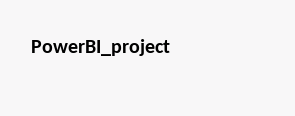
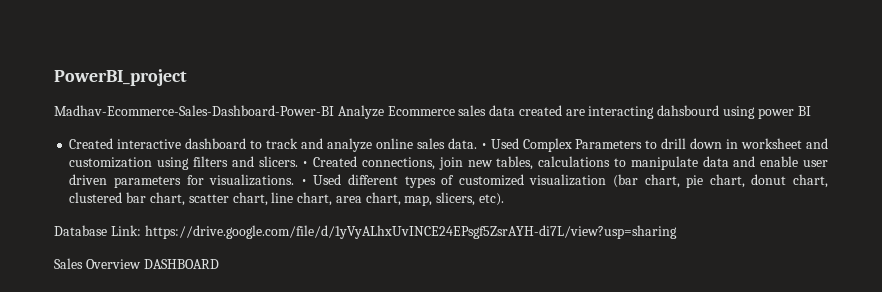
+ Madhav-Ecommerce-Sales-Dashboard-Power-BI Analyze Ecommerce sales data created are interacting dahsbourd using power BI
+ Created interactive dashboard to track and analyze online sales data. • Used Complex Parameters to drill down in worksheet and customization using filters and slicers. • Created connections, join new tables, calculations to manipulate data and enable user driven parameters for visualizations. • Used different types of customized visualization (bar chart, pie chart, donut chart, clustered bar chart, scatter chart, line chart, area chart, map, slicers, etc).
+ Database Link: https://drive.google.com/file/d/1yVyALhxUvINCE24EPsgf5ZsrAYH-di7L/view?usp=sharing
+ Sales Overview DASHBOARD

